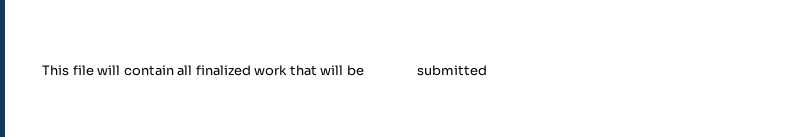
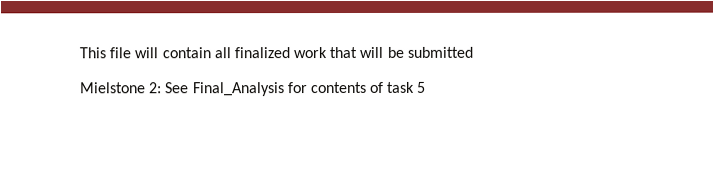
+ Mielstone 2: See Final_Analysis for contents of task 5

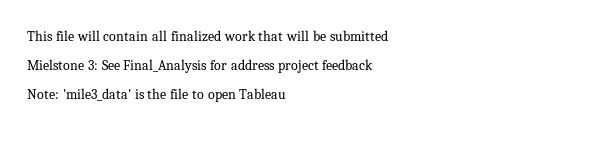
- Mielstone 2: See Final_Analysis for contents of task 5
+ Mielstone 3: See Final_Analysis for address project feedback
+ Note: 'mile3_data' is the file to open Tableau

